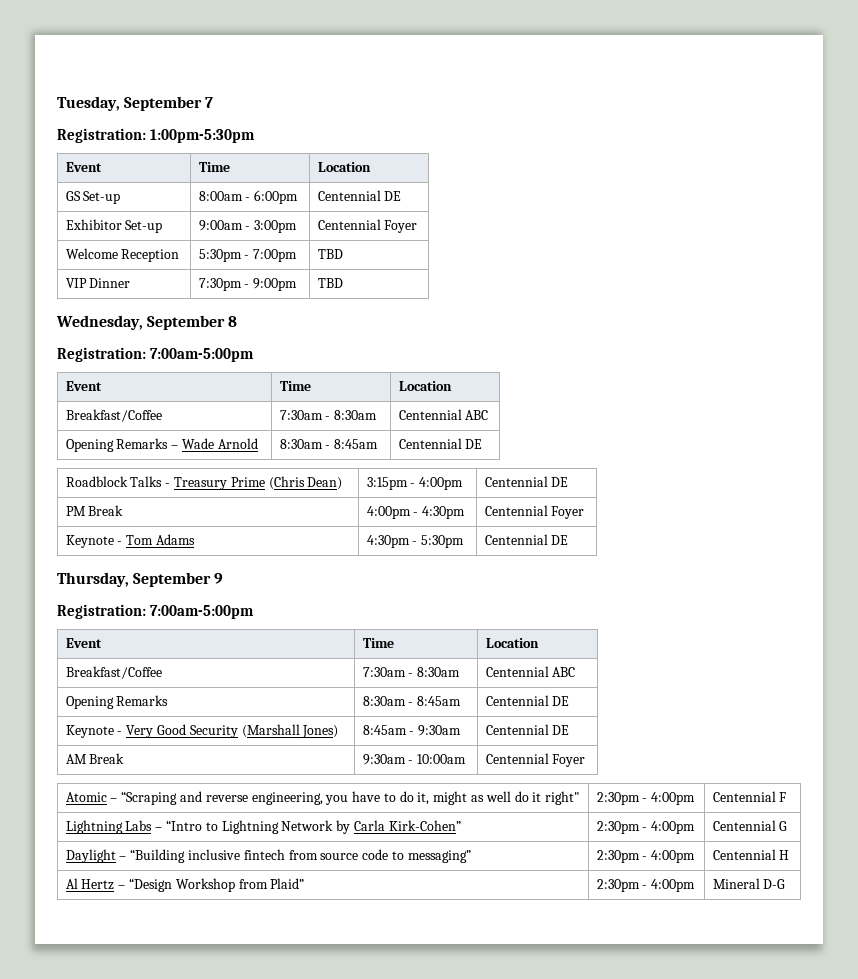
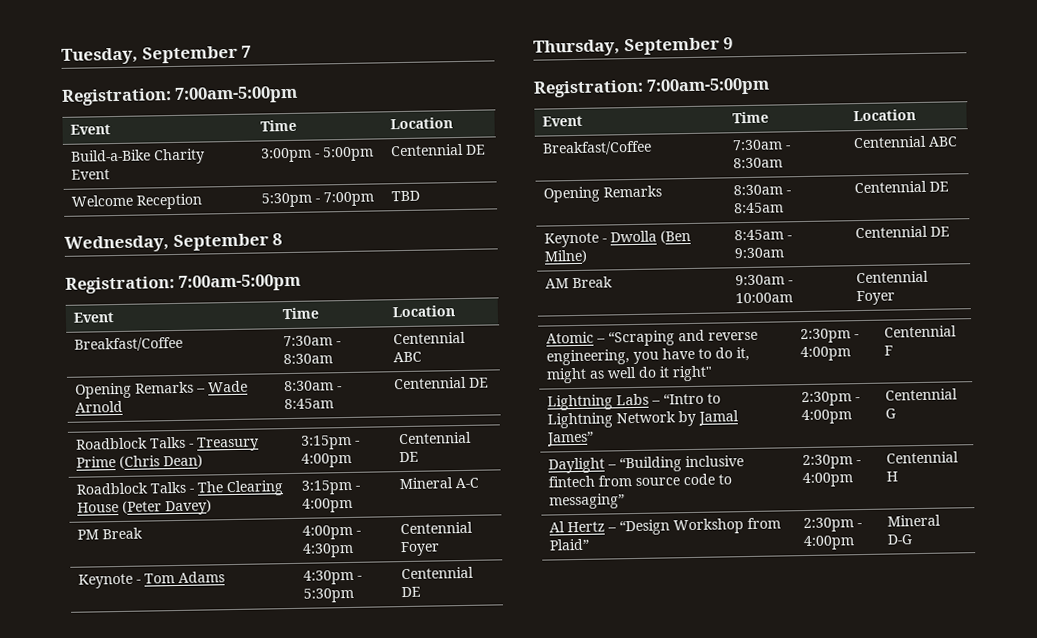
  Tuesday, September 7
- Registration: 1:00pm-5:30pm
+ Registration: 7:00am-5:00pm
  Event | Time | Location
- GS Set-up | 8:00am - 6:00pm | Centennial DE
- Exhibitor Set-up | 9:00am - 3:00pm | Centennial Foyer
+ Build-a-Bike Charity Event | 3:00pm - 5:00pm | Centennial DE
- VIP Dinner | 7:30pm - 9:00pm | TBD
+ Roadblock Talks - The Clearing House (Peter Davey) | 3:15pm - 4:00pm | Mineral A-C
- Keynote - Very Good Security (Marshall Jones) | 8:45am - 9:30am | Centennial DE
+ Keynote - Dwolla (Ben Milne) | 8:45am - 9:30am | Centennial DE
- Lightning Labs – “Intro to Lightning Network by Carla Kirk-Cohen” | 2:30pm - 4:00pm | Centennial G
+ Lightning Labs – “Intro to Lightning Network by Jamal James” | 2:30pm - 4:00pm | Centennial G

